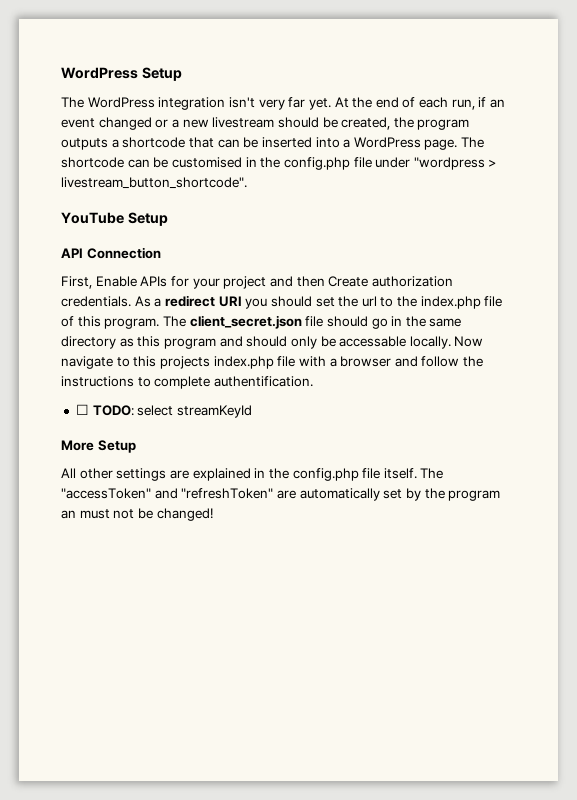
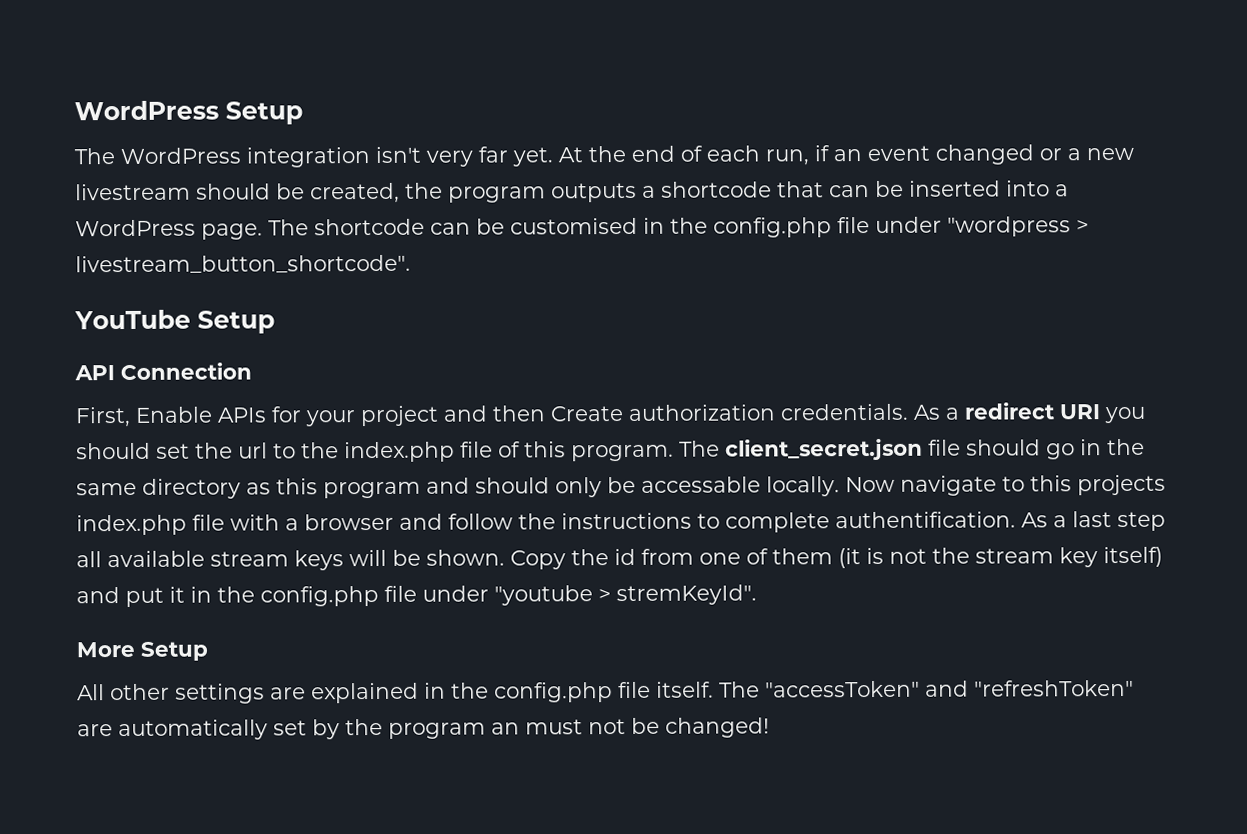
- Now navigate to this projects index.php file with a browser and follow the instructions to complete authentification.
- ☐ TODO: select streamKeyId
+ Now navigate to this projects index.php file with a browser and follow the instructions to complete authentification. As a last step all available stream keys will be shown. Copy the id from one of them (it is not the stream key itself) and put it in the config.php file under "youtube > stremKeyId".

